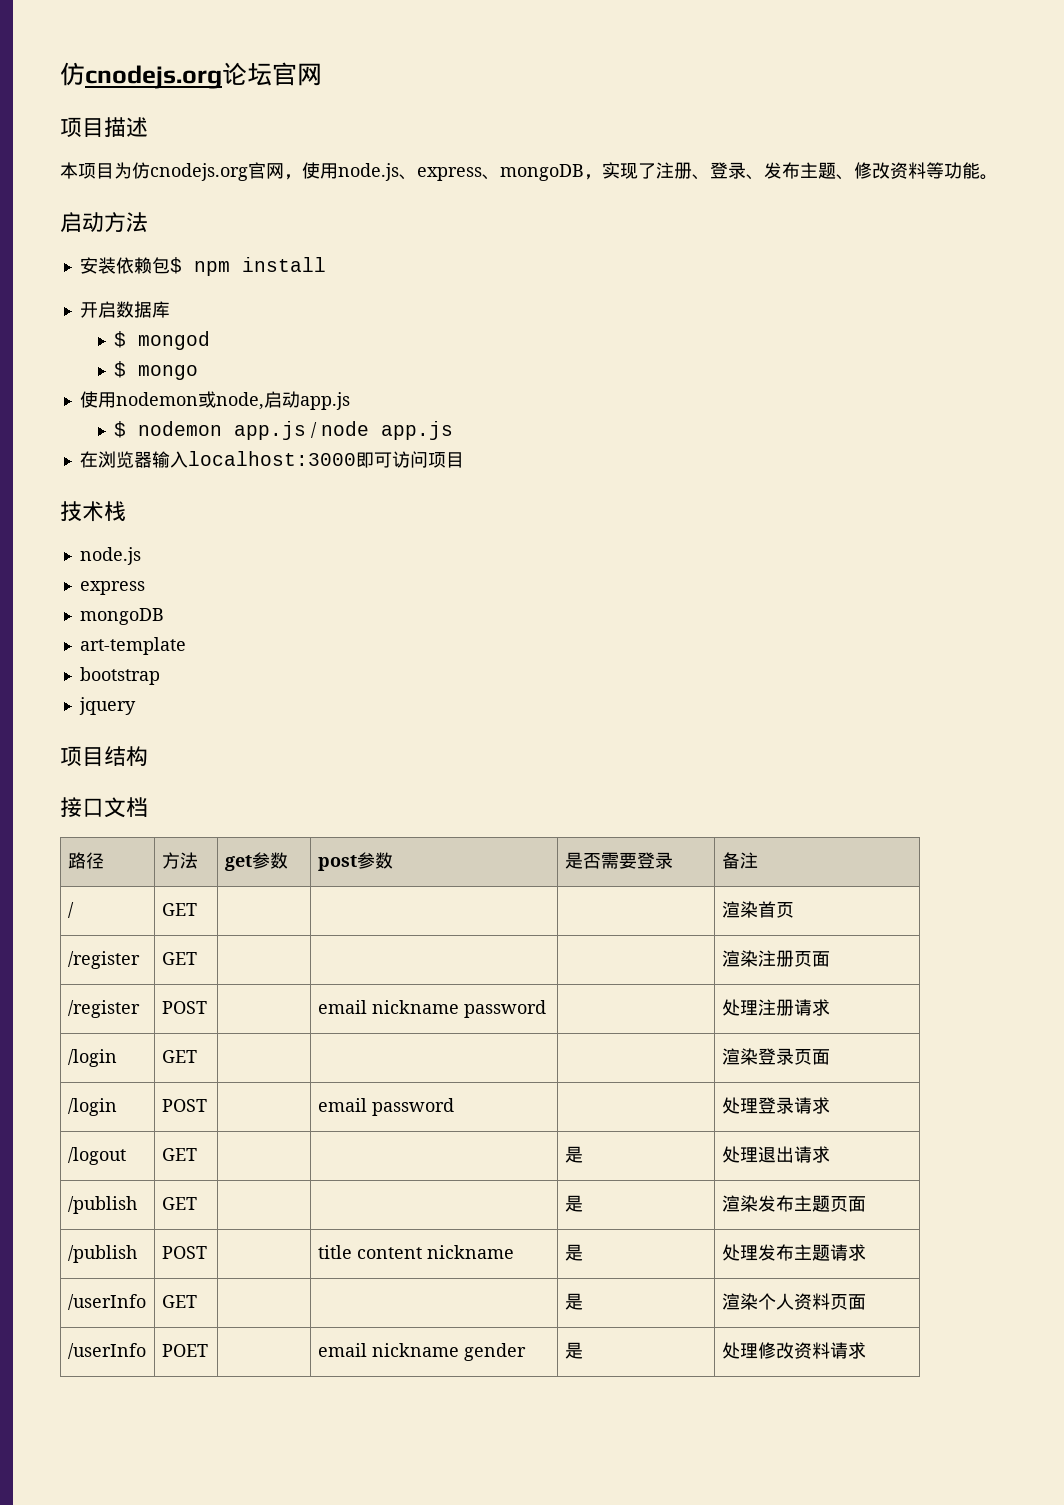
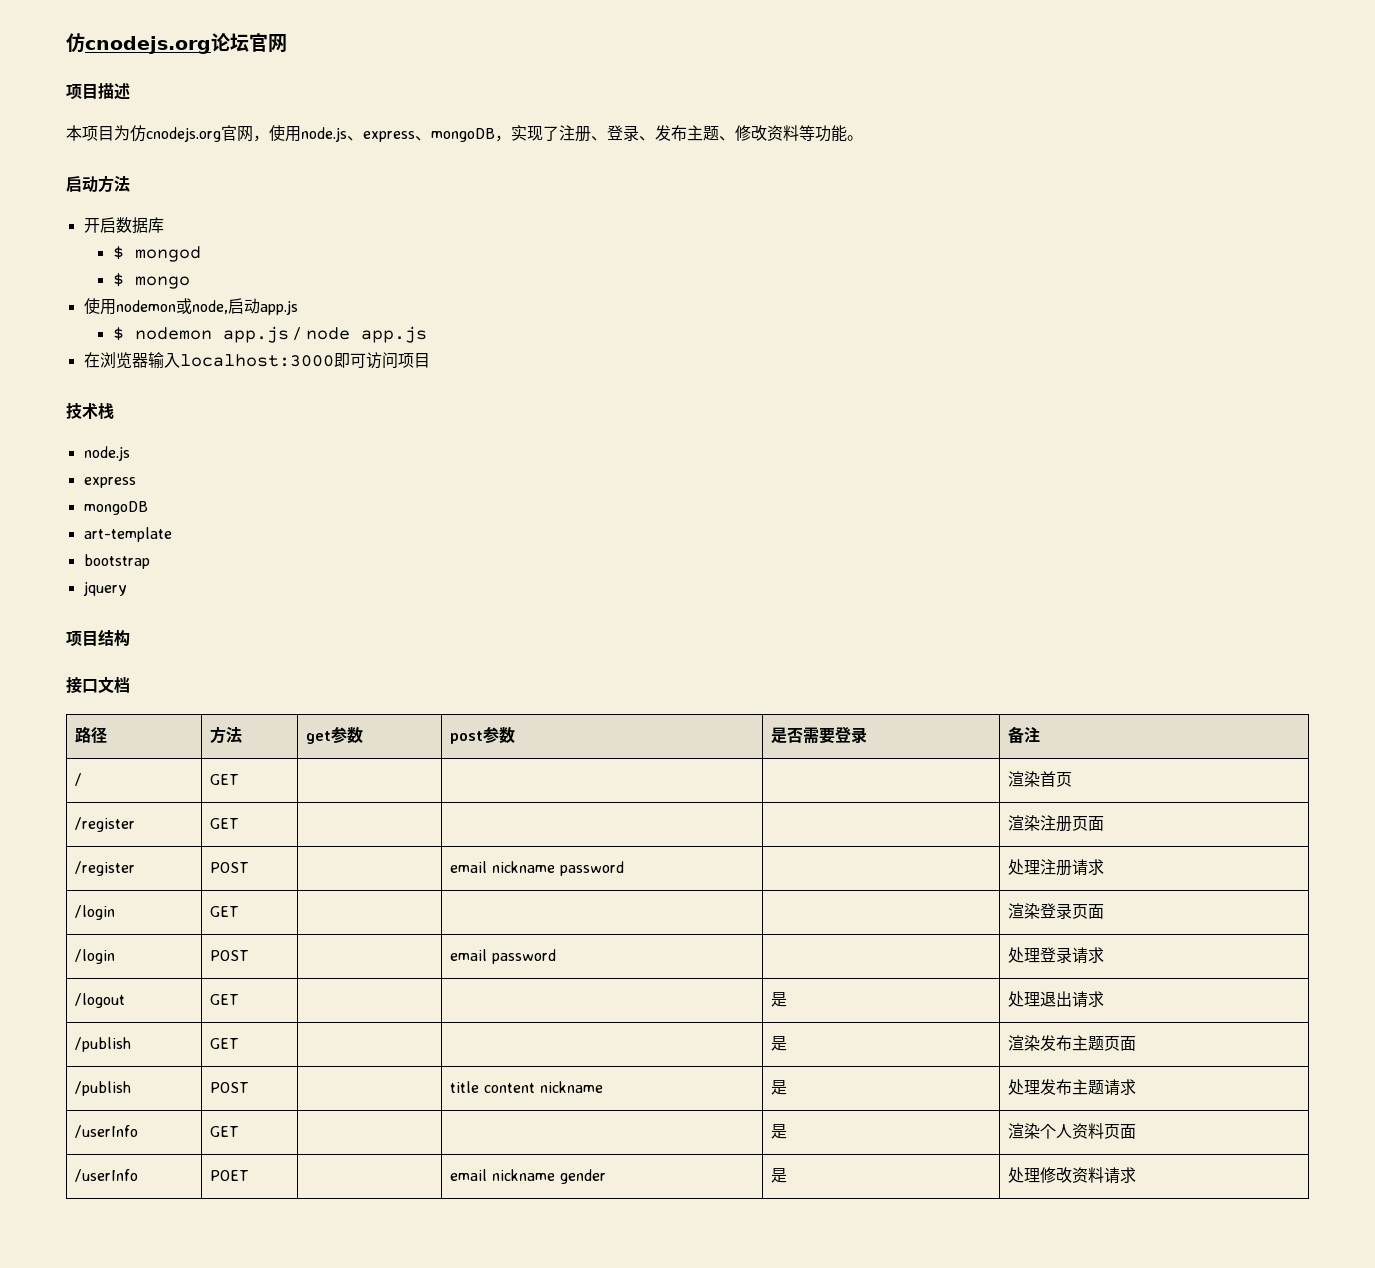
- 安装依赖包$ npm install

